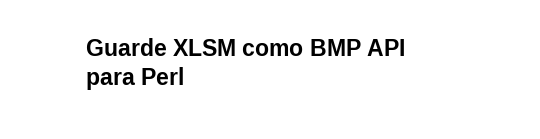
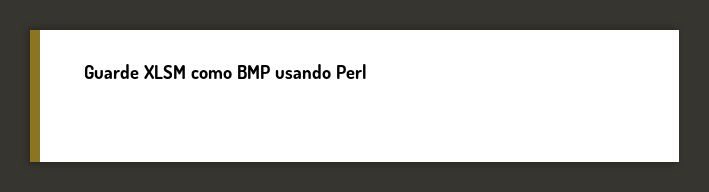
- Guarde XLSM como BMP API para Perl
+ Guarde XLSM como BMP usando Perl

